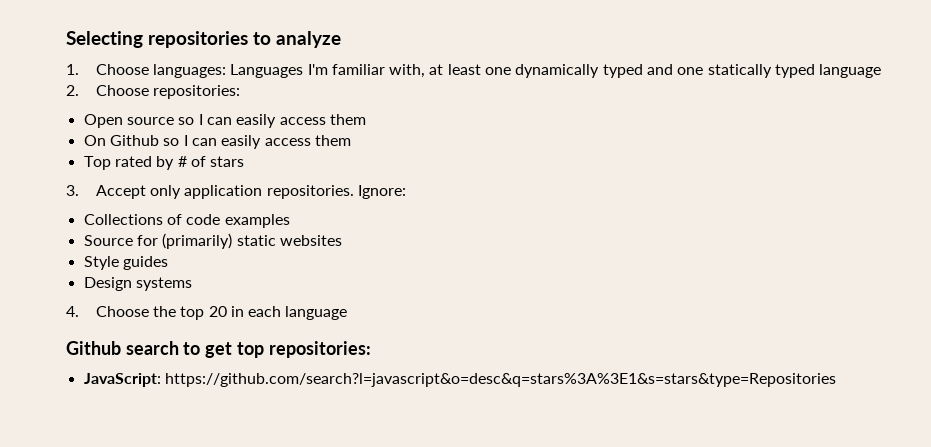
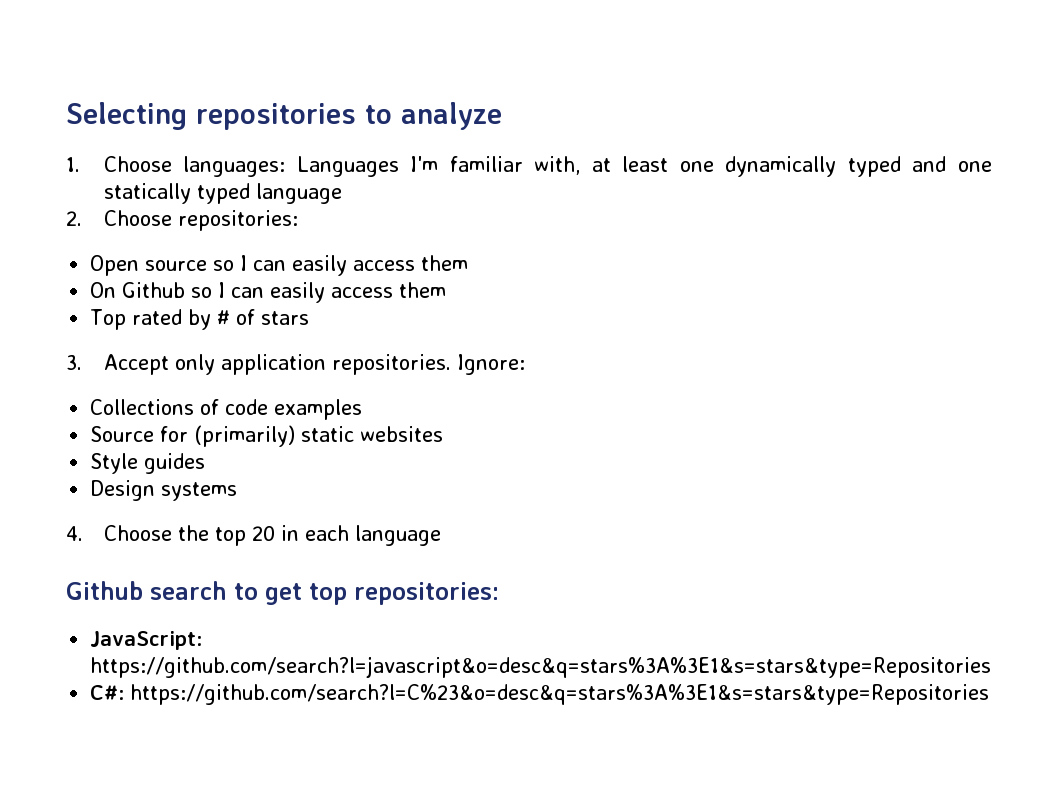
+ C#: https://github.com/search?l=C%23&o=desc&q=stars%3A%3E1&s=stars&type=Repositories

